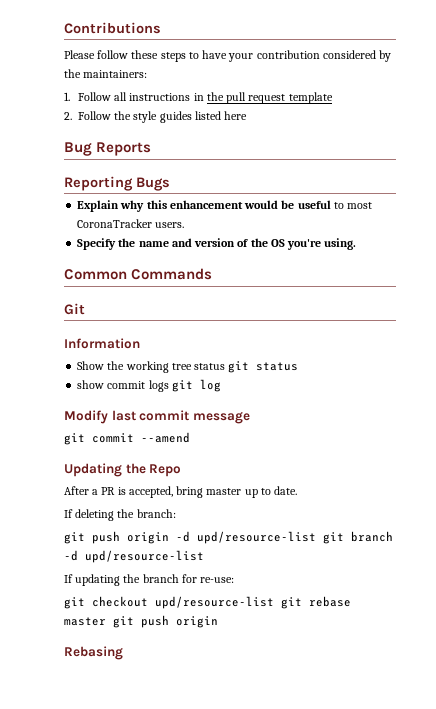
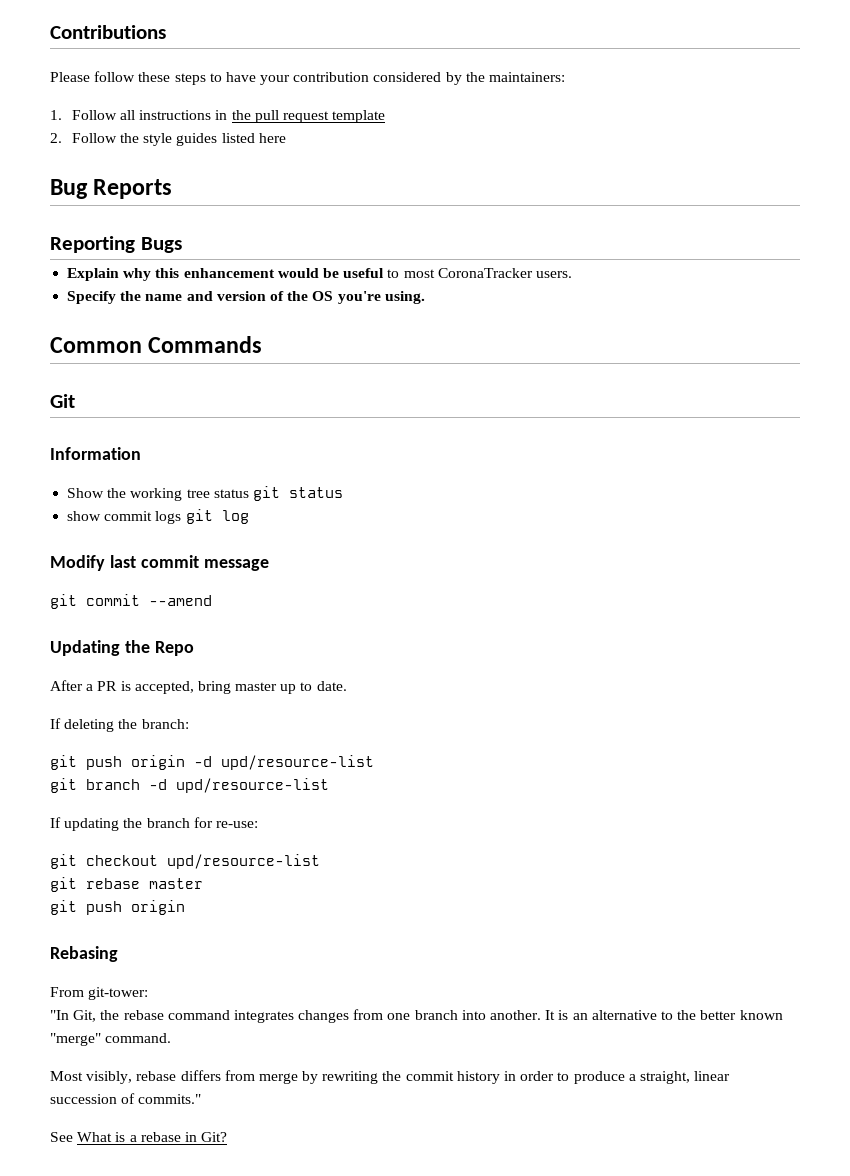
- git push origin -d upd/resource-list git branch -d upd/resource-list
+ git push origin -d upd/resource-list
+ git branch -d upd/resource-list
- git checkout upd/resource-list git rebase master git push origin
+ git checkout upd/resource-list
+ git rebase master
+ git push origin
+ From git-tower:
+ "In Git, the rebase command integrates changes from one branch into another. It is an alternative to the better known "merge" command.
+ Most visibly, rebase differs from merge by rewriting the commit history in order to produce a straight, linear succession of commits."
+ See What is a rebase in Git?

